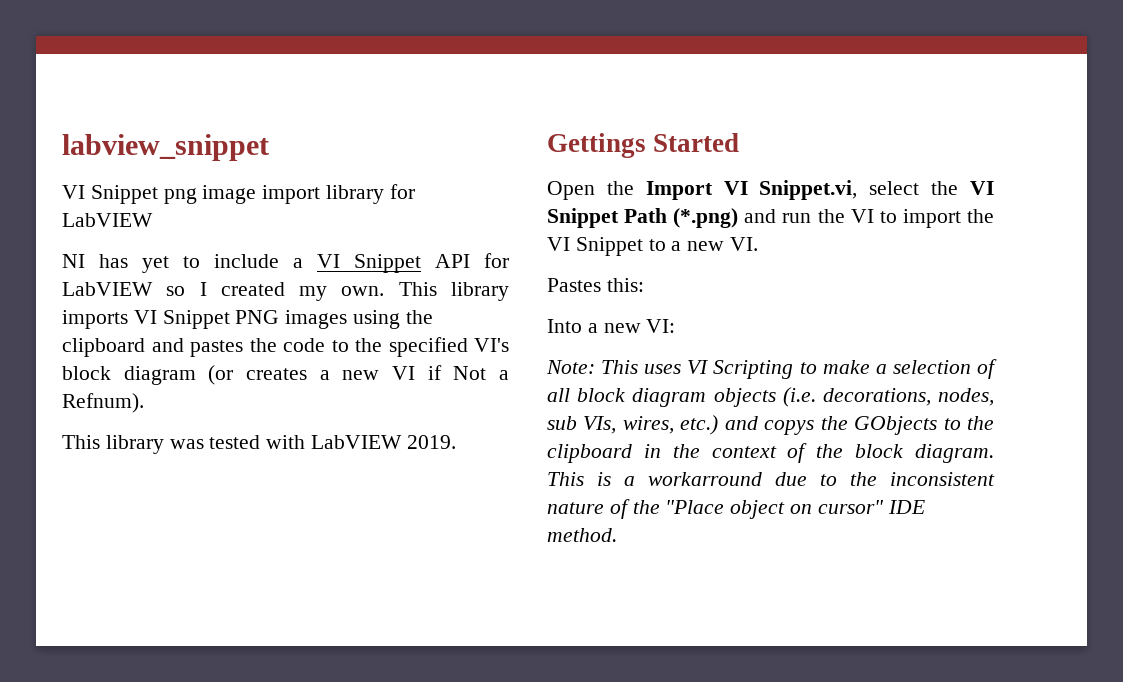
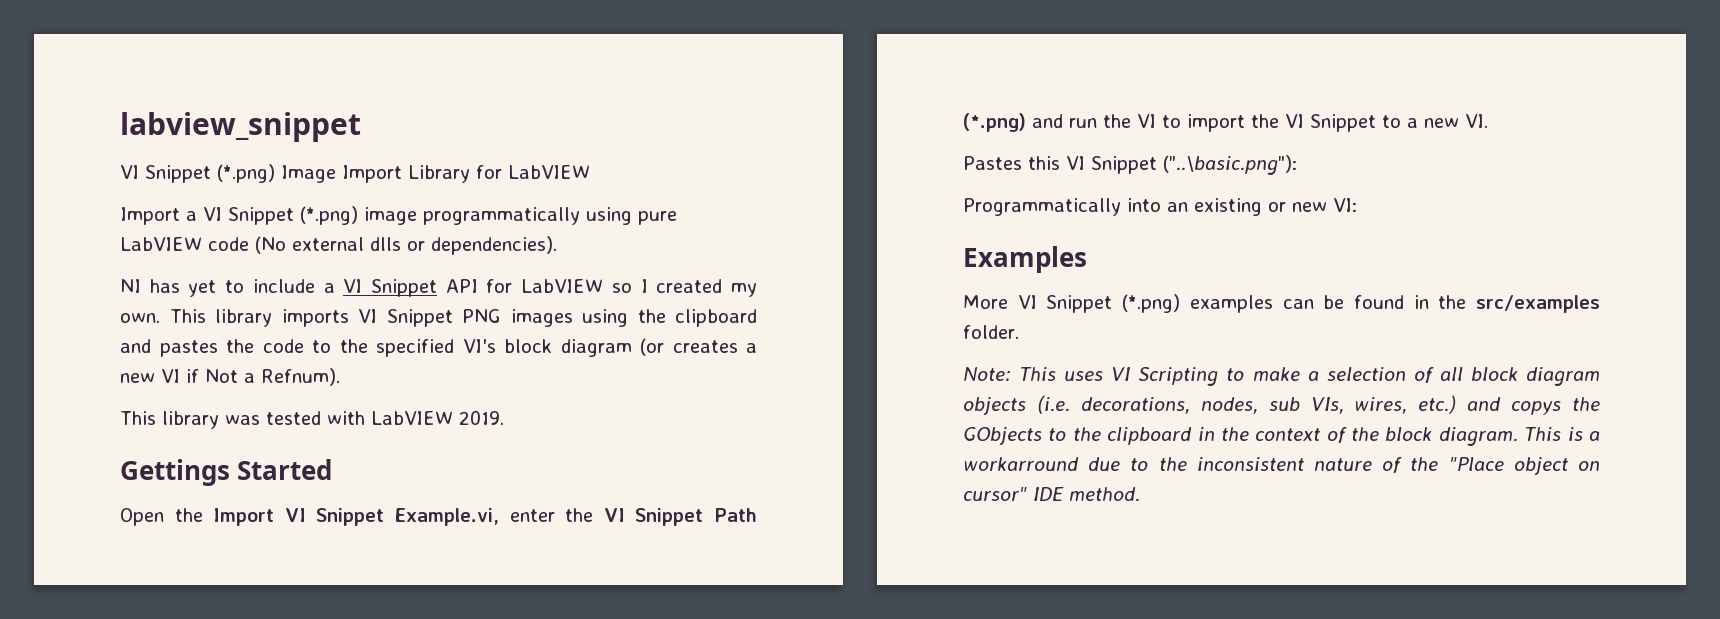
- VI Snippet png image import library for LabVIEW
+ VI Snippet (*.png) Image Import Library for LabVIEW
+ Import a VI Snippet (*.png) image programmatically using pure LabVIEW code (No external dlls or dependencies).
- Open the Import VI Snippet.vi, select the VI Snippet Path (*.png) and run the VI to import the VI Snippet to a new VI.
+ Open the Import VI Snippet Example.vi, enter the VI Snippet Path (*.png) and run the VI to import the VI Snippet to a new VI.
- Pastes this:
- Into a new VI:
+ Pastes this VI Snippet ("..\basic.png"):
+ Programmatically into an existing or new VI:
+ Examples
+ More VI Snippet (*.png) examples can be found in the src/examples folder.

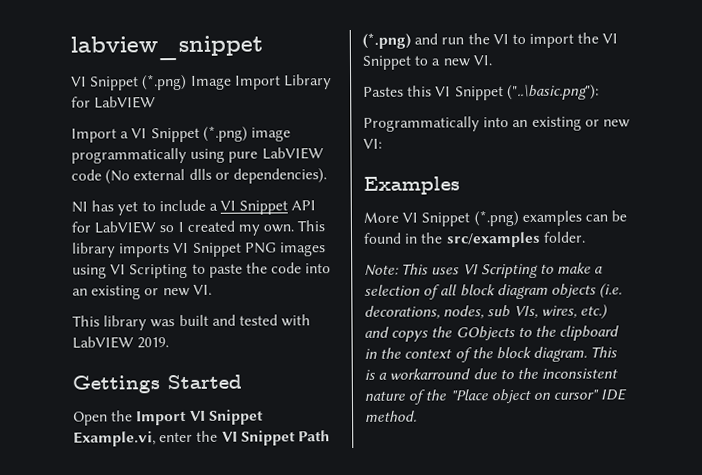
- This library imports VI Snippet PNG images using the clipboard and pastes the code to the specified VI's block diagram (or creates a new VI if Not a Refnum).
+ This library imports VI Snippet PNG images using VI Scripting to paste the code into an existing or new VI.
- This library was tested with LabVIEW 2019.
+ This library was built and tested with LabVIEW 2019.

